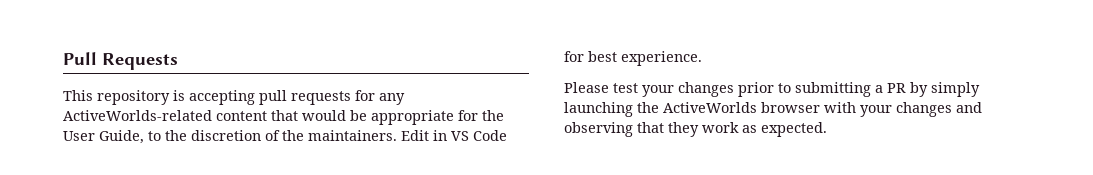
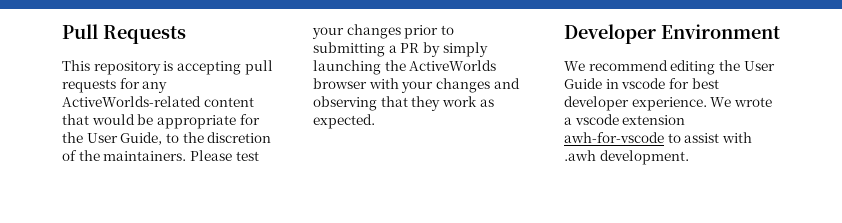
- This repository is accepting pull requests for any ActiveWorlds-related content that would be appropriate for the User Guide, to the discretion of the maintainers. Edit in VS Code for best experience.
- Please test your changes prior to submitting a PR by simply launching the ActiveWorlds browser with your changes and observing that they work as expected.
+ This repository is accepting pull requests for any ActiveWorlds-related content that would be appropriate for the User Guide, to the discretion of the maintainers. Please test your changes prior to submitting a PR by simply launching the ActiveWorlds browser with your changes and observing that they work as expected.
+ Developer Environment
+ We recommend editing the User Guide in vscode for best developer experience. We wrote a vscode extension awh-for-vscode to assist with .awh development.

